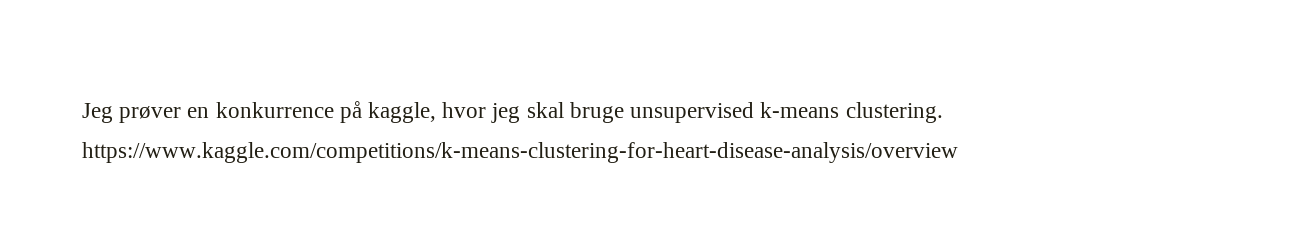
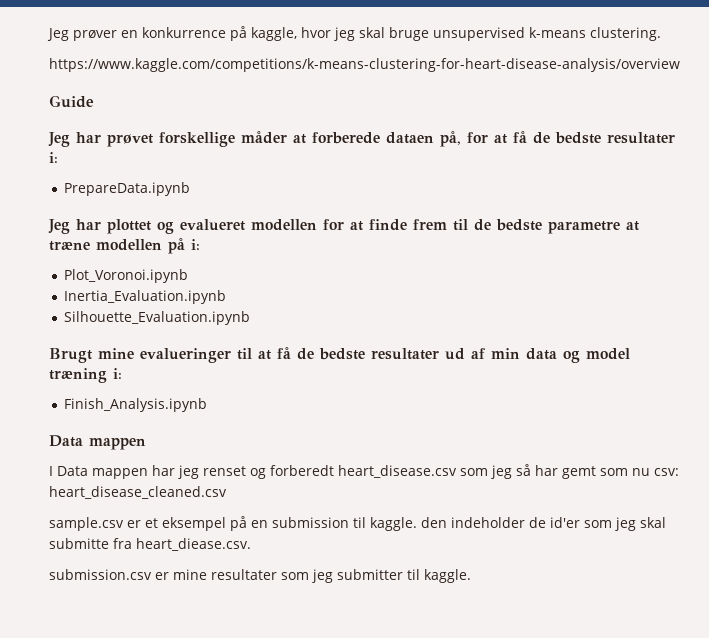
+ Guide
+ Jeg har prøvet forskellige måder at forberede dataen på, for at få de bedste resultater i:
+ PrepareData.ipynb
+ Jeg har plottet og evalueret modellen for at finde frem til de bedste parametre at træne modellen på i:
+ Plot_Voronoi.ipynb
+ Inertia_Evaluation.ipynb
+ Silhouette_Evaluation.ipynb
+ Brugt mine evalueringer til at få de bedste resultater ud af min data og model træning i:
+ Finish_Analysis.ipynb
+ Data mappen
+ I Data mappen har jeg renset og forberedt heart_disease.csv som jeg så har gemt som nu csv: heart_disease_cleaned.csv
+ sample.csv er et eksempel på en submission til kaggle. den indeholder de id'er som jeg skal submitte fra heart_diease.csv.
+ submission.csv er mine resultater som jeg submitter til kaggle.

